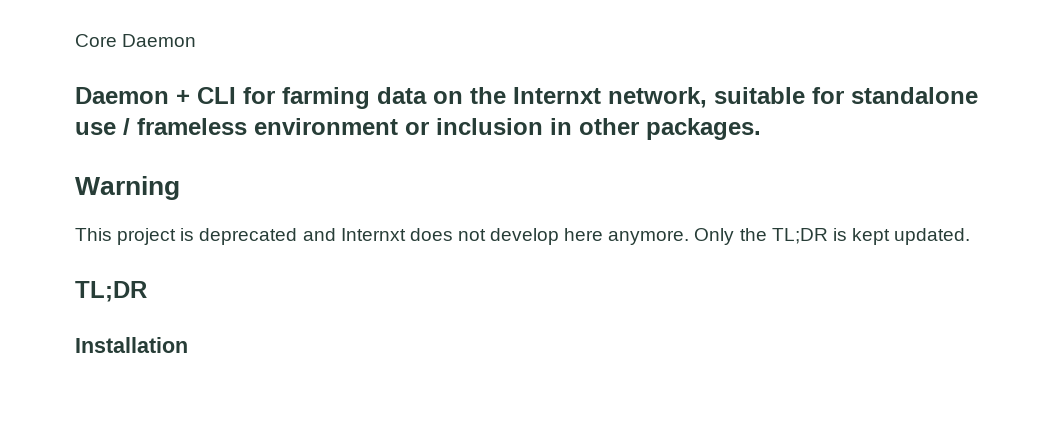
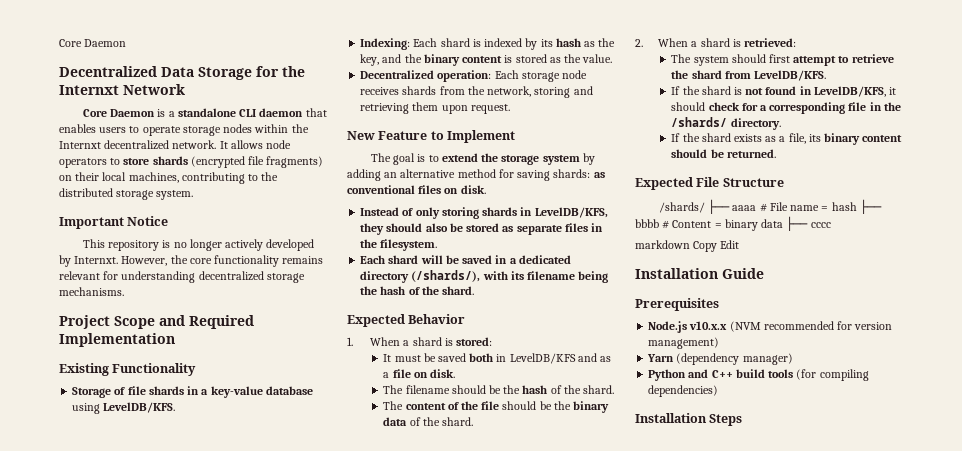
- Daemon + CLI for farming data on the Internxt network, suitable for standalone use / frameless environment or inclusion in other packages.
- Warning
- This project is deprecated and Internxt does not develop here anymore. Only the TL;DR is kept updated.
- TL;DR
- Installation
+ Decentralized Data Storage for the Internxt Network
+ Core Daemon is a standalone CLI daemon that enables users to operate storage nodes within the Internxt decentralized network. It allows node operators to store shards (encrypted file fragments) on their local machines, contributing to the distributed storage system.
+ Important Notice
+ This repository is no longer actively developed by Internxt. However, the core functionality remains relevant for understanding decentralized storage mechanisms.
+ Project Scope and Required Implementation
+ Existing Functionality
+ Storage of file shards in a key-value database using LevelDB/KFS.
+ Indexing: Each shard is indexed by its hash as the key, and the binary content is stored as the value.
+ Decentralized operation: Each storage node receives shards from the network, storing and retrieving them upon request.
+ New Feature to Implement
+ The goal is to extend the storage system by adding an alternative method for saving shards: as conventional files on disk.
+ Instead of only storing shards in LevelDB/KFS, they should also be stored as separate files in the filesystem.
+ Each shard will be saved in a dedicated directory (/shards/), with its filename being the hash of the shard.
+ Expected Behavior
+ 1. When a shard is stored:
+ It must be saved both in LevelDB/KFS and as a file on disk.
+ The filename should be the hash of the shard.
+ The content of the file should be the binary data of the shard.
+ 2. When a shard is retrieved:
+ The system should first attempt to retrieve the shard from LevelDB/KFS.
+ If the shard is not found in LevelDB/KFS, it should check for a corresponding file in the /shards/ directory.
+ If the shard exists as a file, its binary content should be returned.
+ Expected File Structure
+ /shards/ ├── aaaa # File name = hash ├── bbbb # Content = binary data ├── cccc
+ markdown Copy Edit
+ Installation Guide
+ Prerequisites
+ Node.js v10.x.x (NVM recommended for version management)
+ Yarn (dependency manager)
+ Python and C++ build tools (for compiling dependencies)
+ Installation Steps

